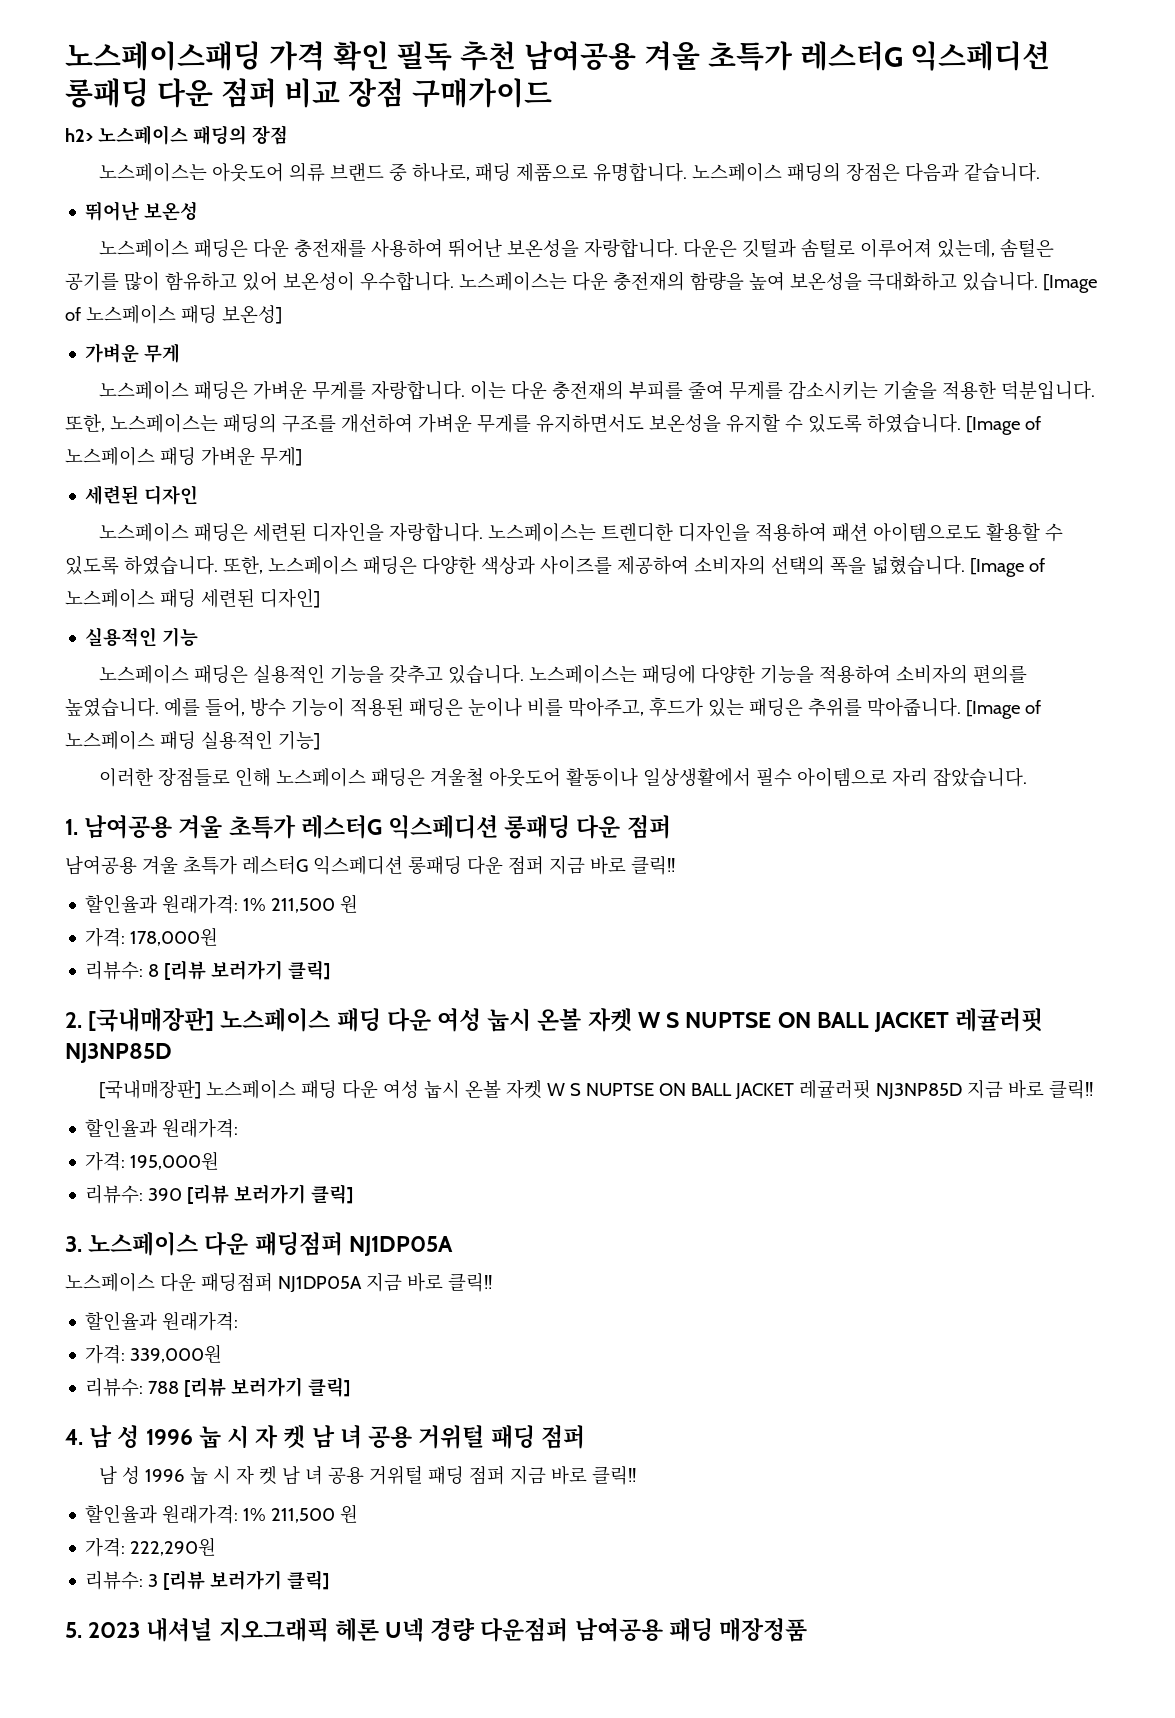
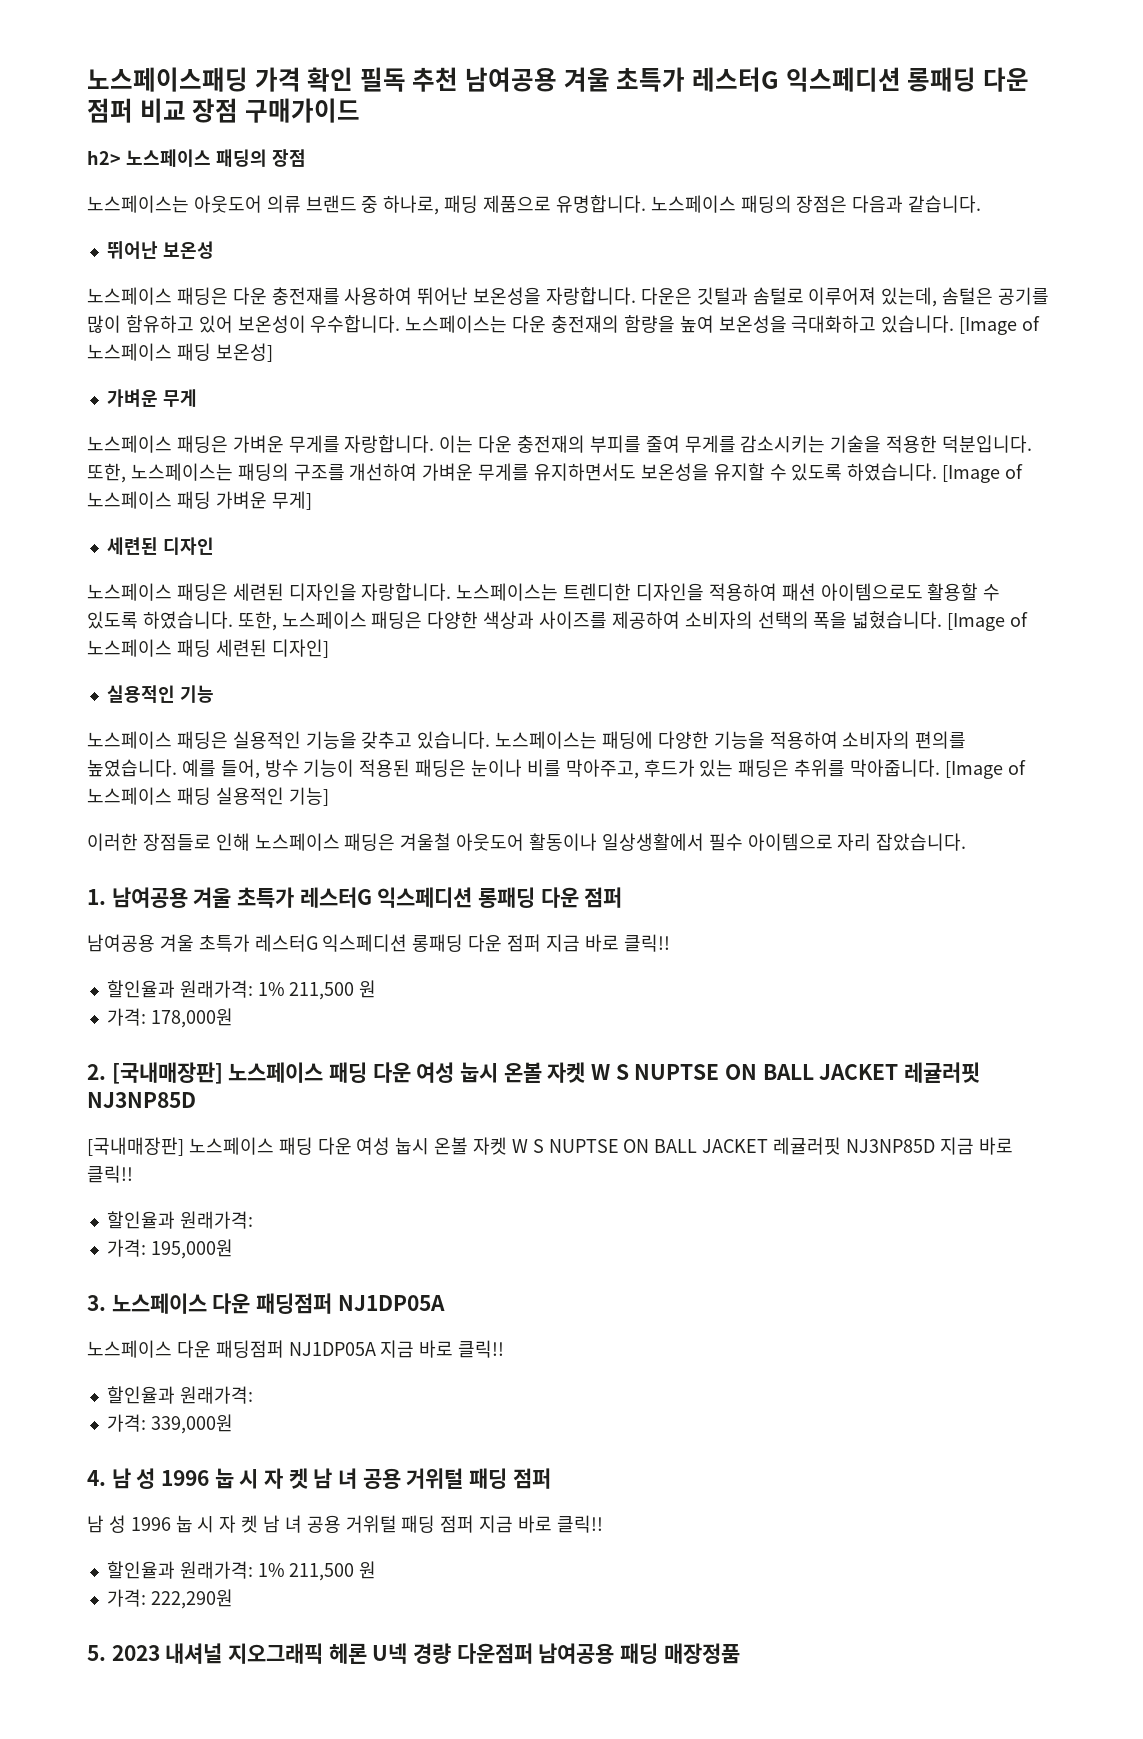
- 리뷰수: 8 [리뷰 보러가기 클릭]
- 리뷰수: 390 [리뷰 보러가기 클릭]
- 리뷰수: 788 [리뷰 보러가기 클릭]
- 리뷰수: 3 [리뷰 보러가기 클릭]

